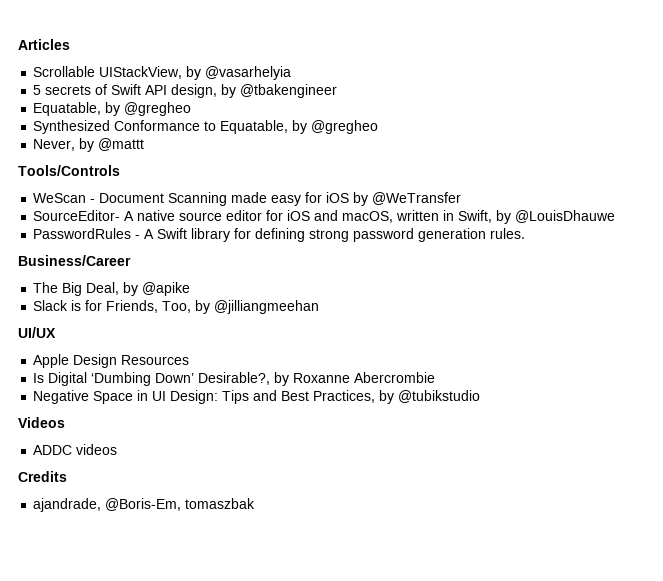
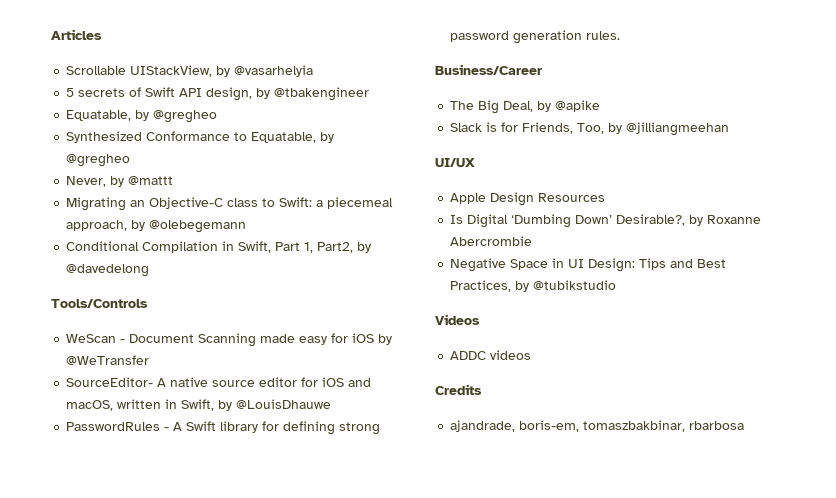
+ Migrating an Objective-C class to Swift: a piecemeal approach, by @olebegemann
+ Conditional Compilation in Swift, Part 1, Part2, by @davedelong
- ajandrade, @Boris-Em, tomaszbak
+ ajandrade, boris-em, tomaszbakbinar, rbarbosa

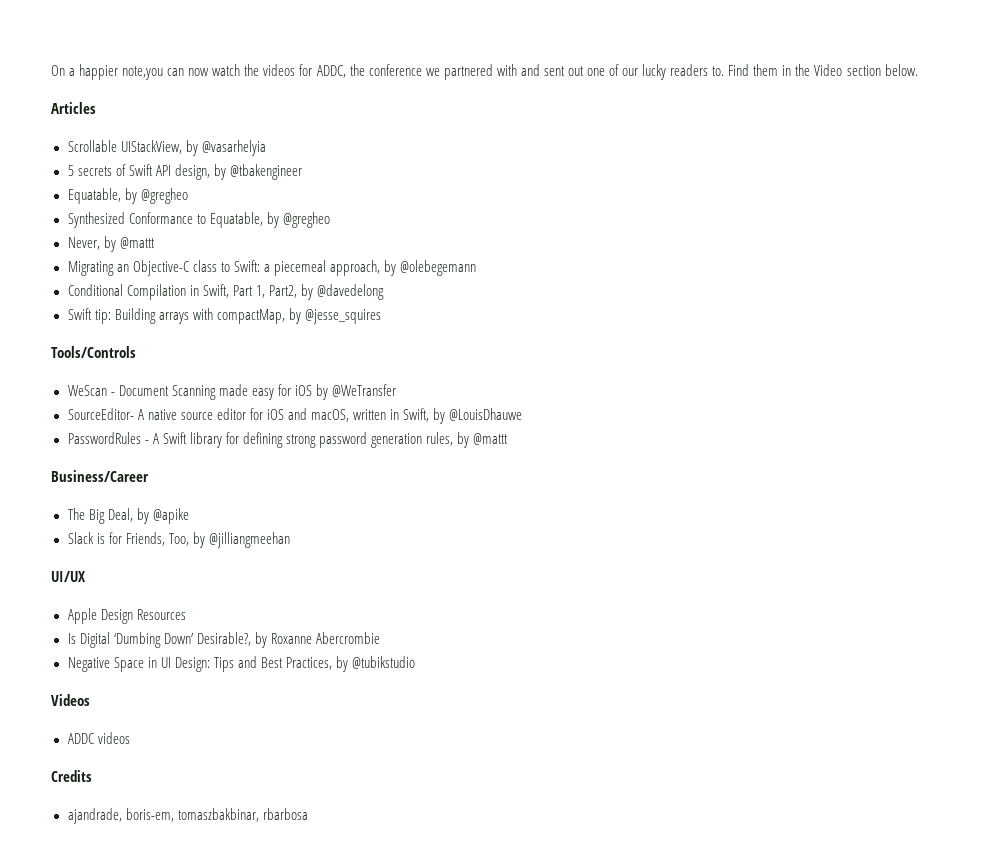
+ On a happier note,you can now watch the videos for ADDC, the conference we partnered with and sent out one of our lucky readers to. Find them in the Video section below.
+ Swift tip: Building arrays with compactMap, by @jesse_squires
- PasswordRules - A Swift library for defining strong password generation rules.
+ PasswordRules - A Swift library for defining strong password generation rules, by @mattt

